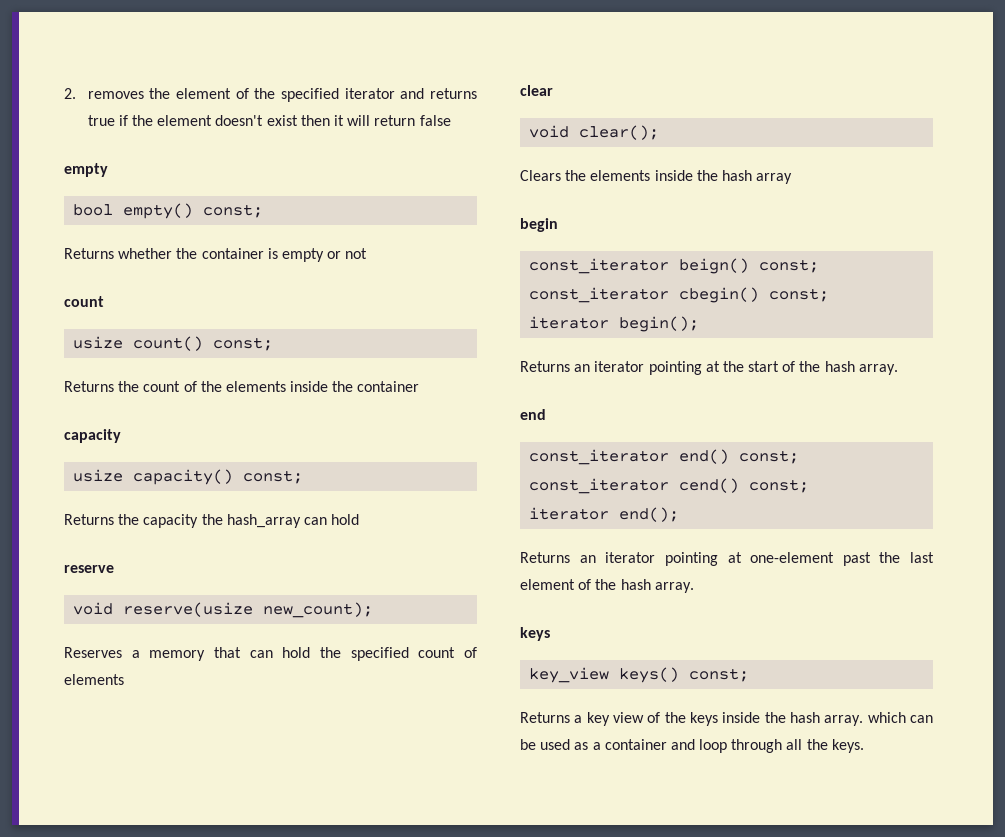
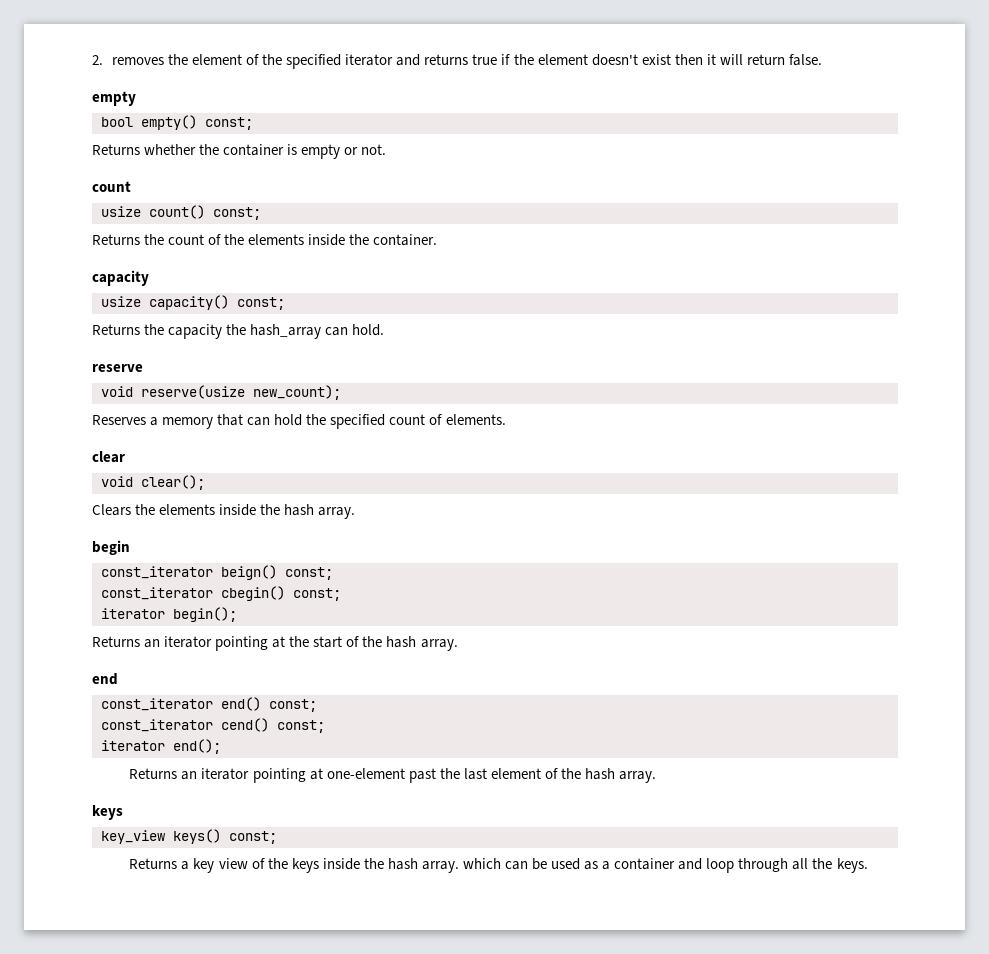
- 2. removes the element of the specified iterator and returns true if the element doesn't exist then it will return false
+ 2. removes the element of the specified iterator and returns true if the element doesn't exist then it will return false.
- Returns whether the container is empty or not
+ Returns whether the container is empty or not.
- Returns the count of the elements inside the container
+ Returns the count of the elements inside the container.
- Returns the capacity the hash_array can hold
+ Returns the capacity the hash_array can hold.
- Reserves a memory that can hold the specified count of elements
+ Reserves a memory that can hold the specified count of elements.
- Clears the elements inside the hash array
+ Clears the elements inside the hash array.

